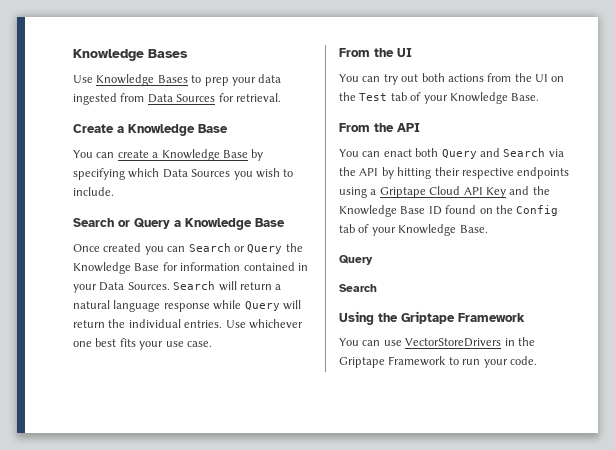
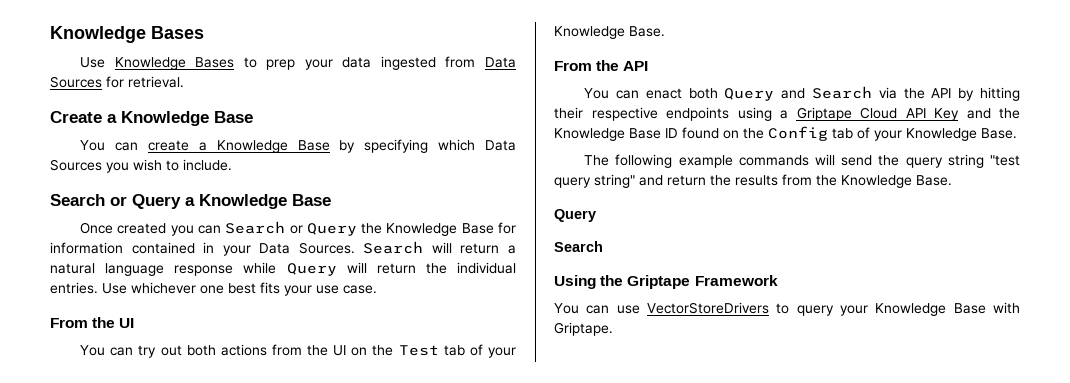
+ The following example commands will send the query string "test query string" and return the results from the Knowledge Base.
- You can use VectorStoreDrivers in the Griptape Framework to run your code.
+ You can use VectorStoreDrivers to query your Knowledge Base with Griptape.

